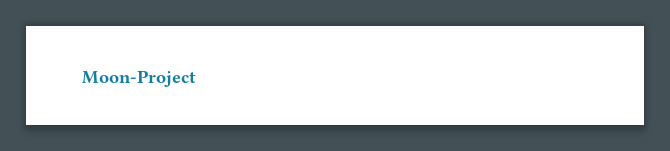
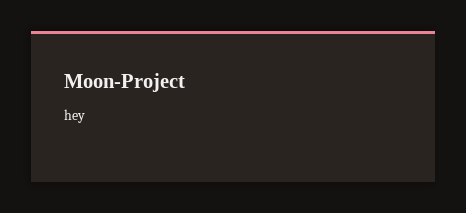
+ hey

